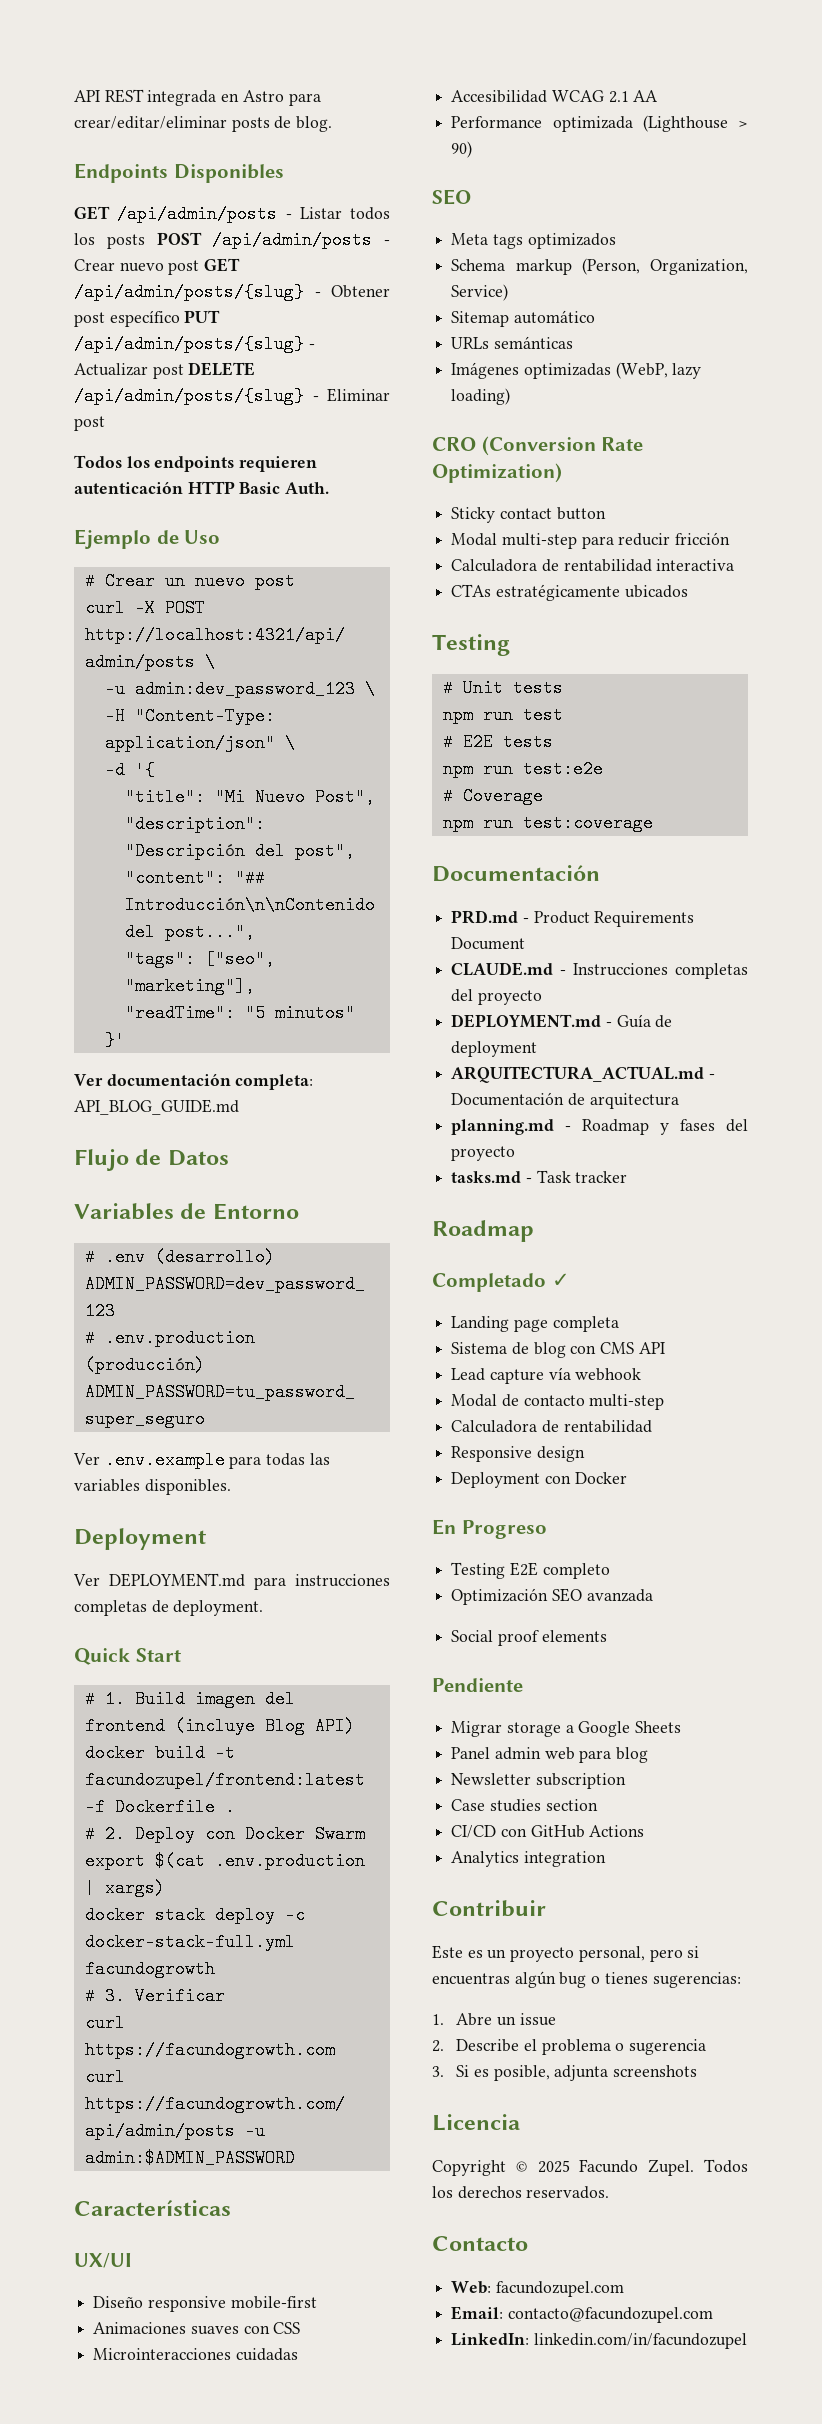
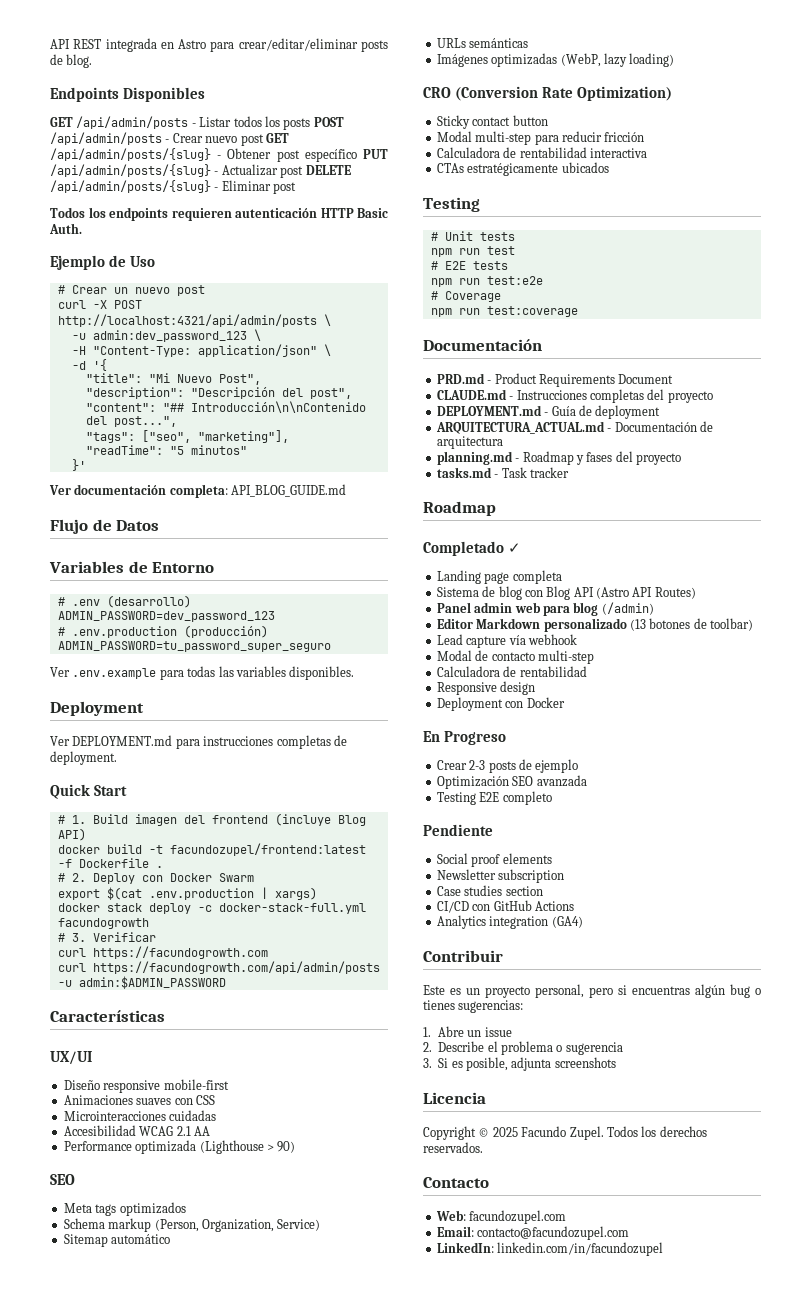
- Sistema de blog con CMS API
+ Sistema de blog con Blog API (Astro API Routes)
+ Panel admin web para blog (/admin)
+ Editor Markdown personalizado (13 botones de toolbar)
- Testing E2E completo
+ Crear 2-3 posts de ejemplo
+ Testing E2E completo
+ Pendiente
- Pendiente
- Migrar storage a Google Sheets
- Panel admin web para blog
- Analytics integration
+ Analytics integration (GA4)

